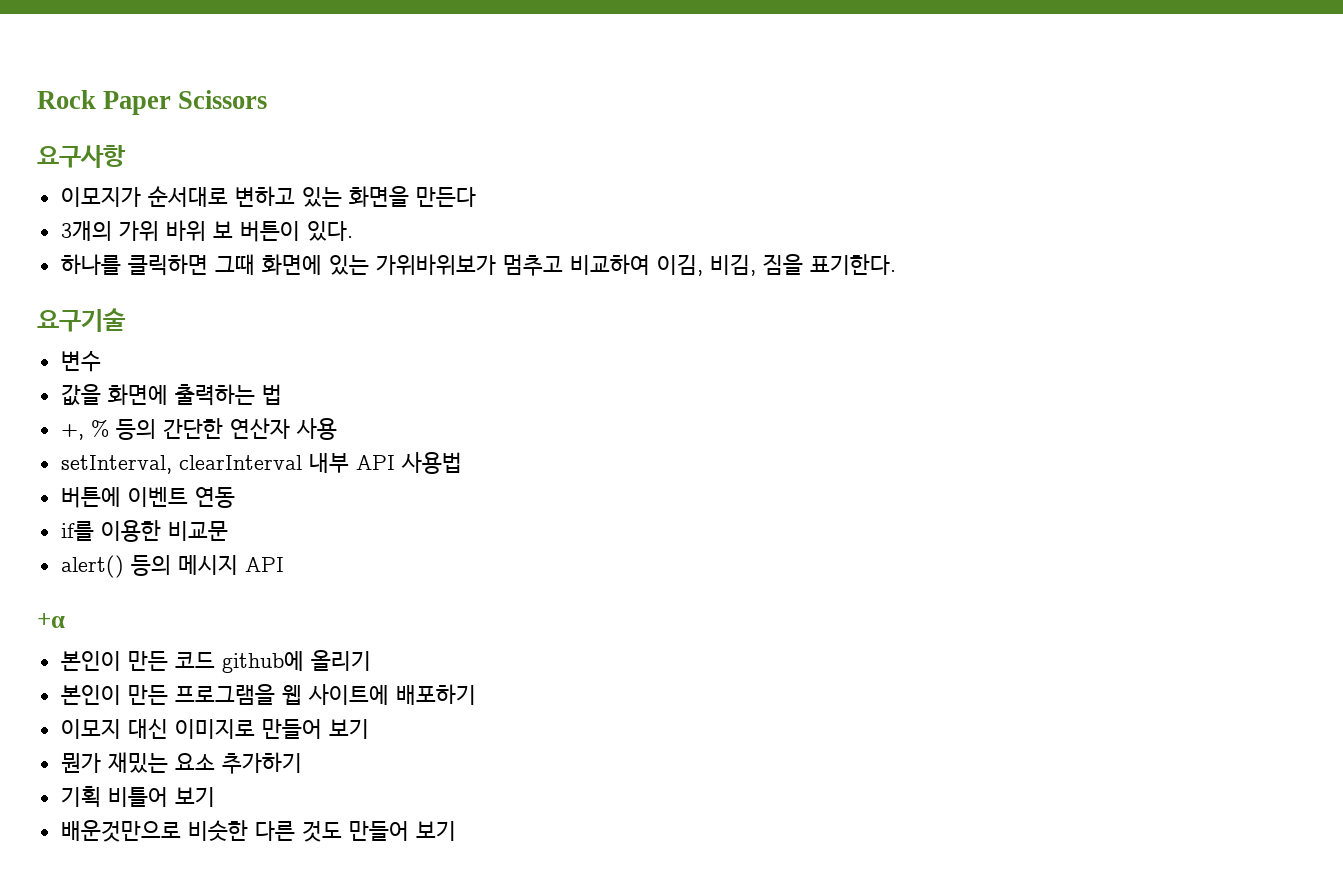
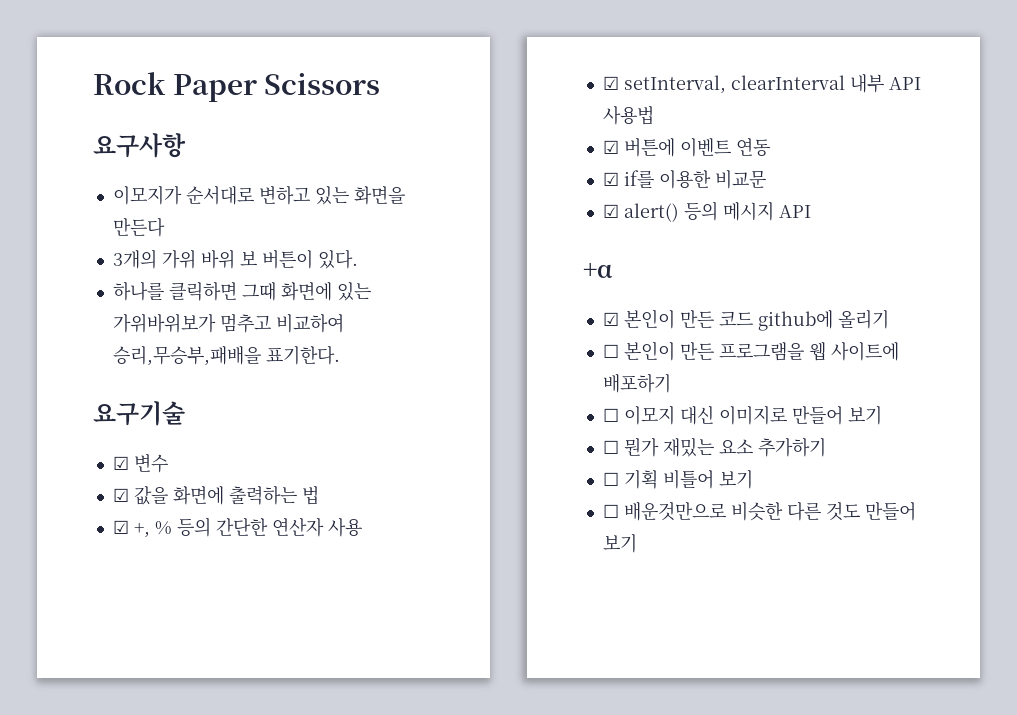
- 하나를 클릭하면 그때 화면에 있는 가위바위보가 멈추고 비교하여 이김, 비김, 짐을 표기한다.
+ 하나를 클릭하면 그때 화면에 있는 가위바위보가 멈추고 비교하여 승리,무승부,패배을 표기한다.
- 변수
+ ☑ 변수
- 값을 화면에 출력하는 법
+ ☑ 값을 화면에 출력하는 법
- +, % 등의 간단한 연산자 사용
+ ☑ +, % 등의 간단한 연산자 사용
- setInterval, clearInterval 내부 API 사용법
+ ☑ setInterval, clearInterval 내부 API 사용법
- 버튼에 이벤트 연동
+ ☑ 버튼에 이벤트 연동
- if를 이용한 비교문
+ ☑ if를 이용한 비교문
- alert() 등의 메시지 API
+ ☑ alert() 등의 메시지 API
- 본인이 만든 코드 github에 올리기
+ ☑ 본인이 만든 코드 github에 올리기
- 본인이 만든 프로그램을 웹 사이트에 배포하기
+ ☐ 본인이 만든 프로그램을 웹 사이트에 배포하기
- 이모지 대신 이미지로 만들어 보기
+ ☐ 이모지 대신 이미지로 만들어 보기
- 뭔가 재밌는 요소 추가하기
+ ☐ 뭔가 재밌는 요소 추가하기
- 기획 비틀어 보기
+ ☐ 기획 비틀어 보기
- 배운것만으로 비슷한 다른 것도 만들어 보기
+ ☐ 배운것만으로 비슷한 다른 것도 만들어 보기

